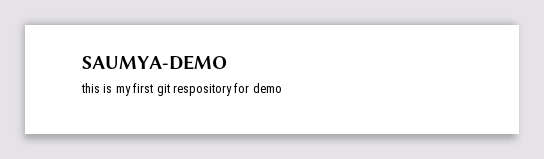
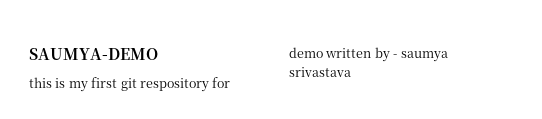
- this is my first git respository for demo
+ this is my first git respository for demo written by - saumya srivastava

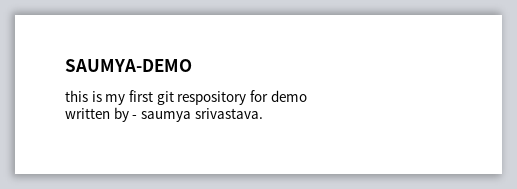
- this is my first git respository for demo written by - saumya srivastava
+ this is my first git respository for demo
+ written by - saumya srivastava.

